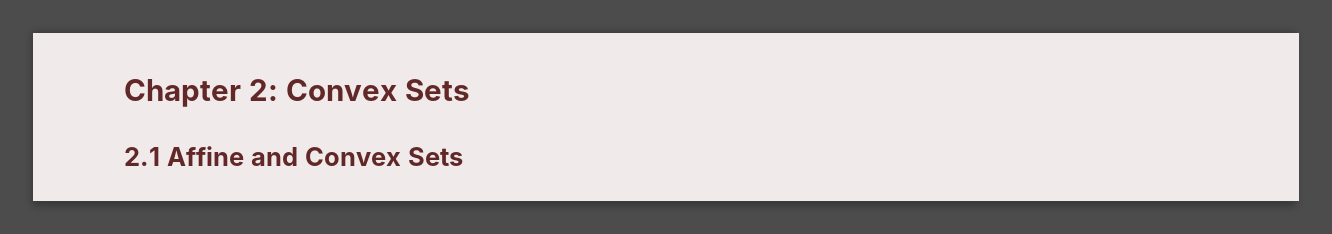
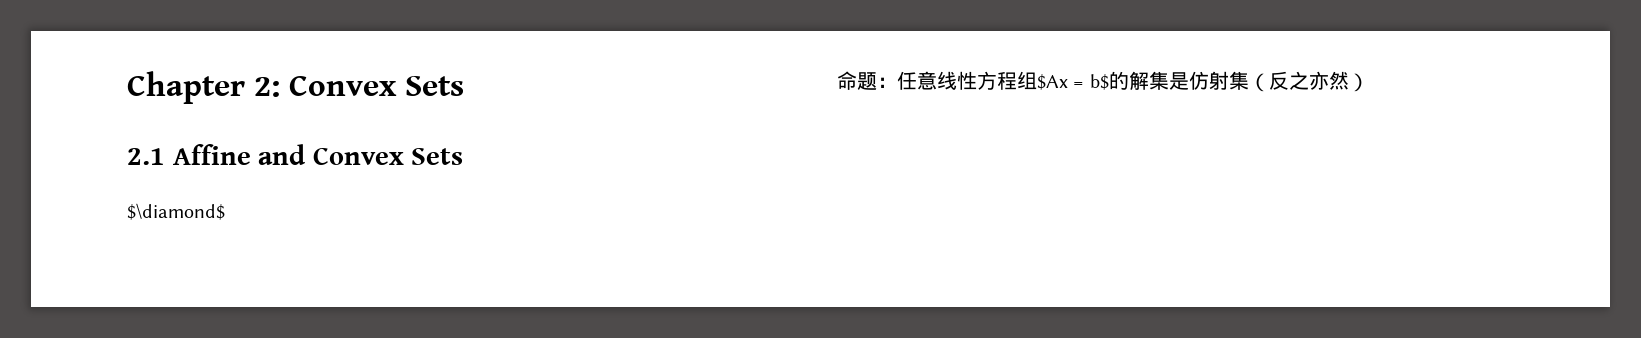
+ $\diamond$
+ 命题：任意线性方程组$Ax = b$的解集是仿射集（反之亦然）

